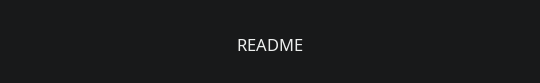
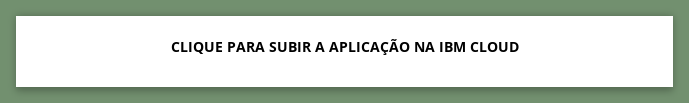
- README
+ CLIQUE PARA SUBIR A APLICAÇÃO NA IBM CLOUD

